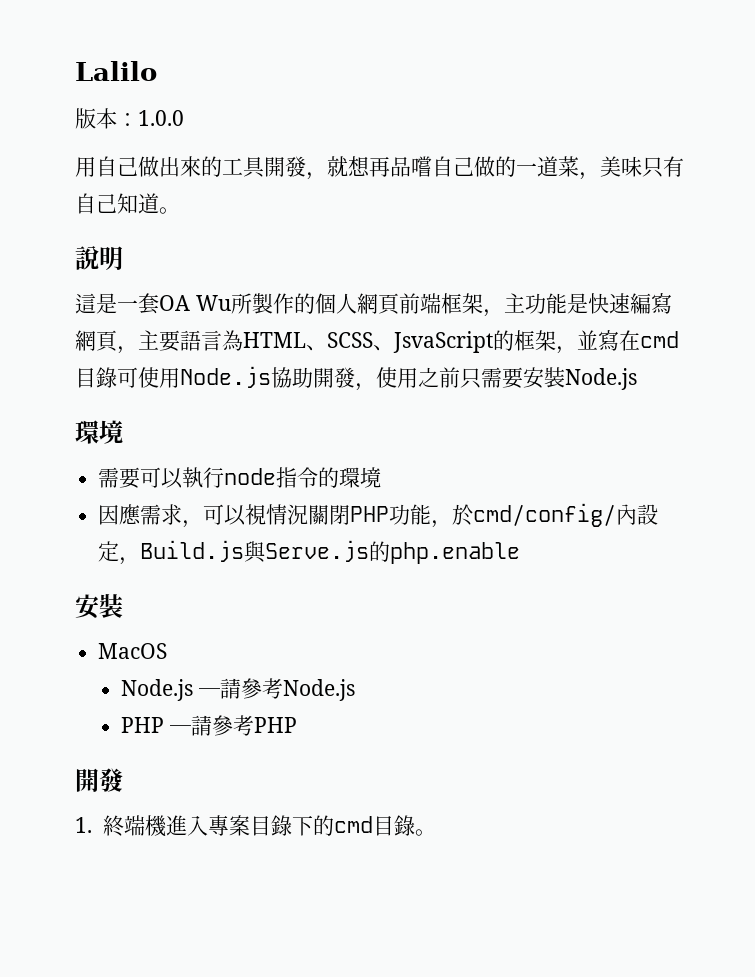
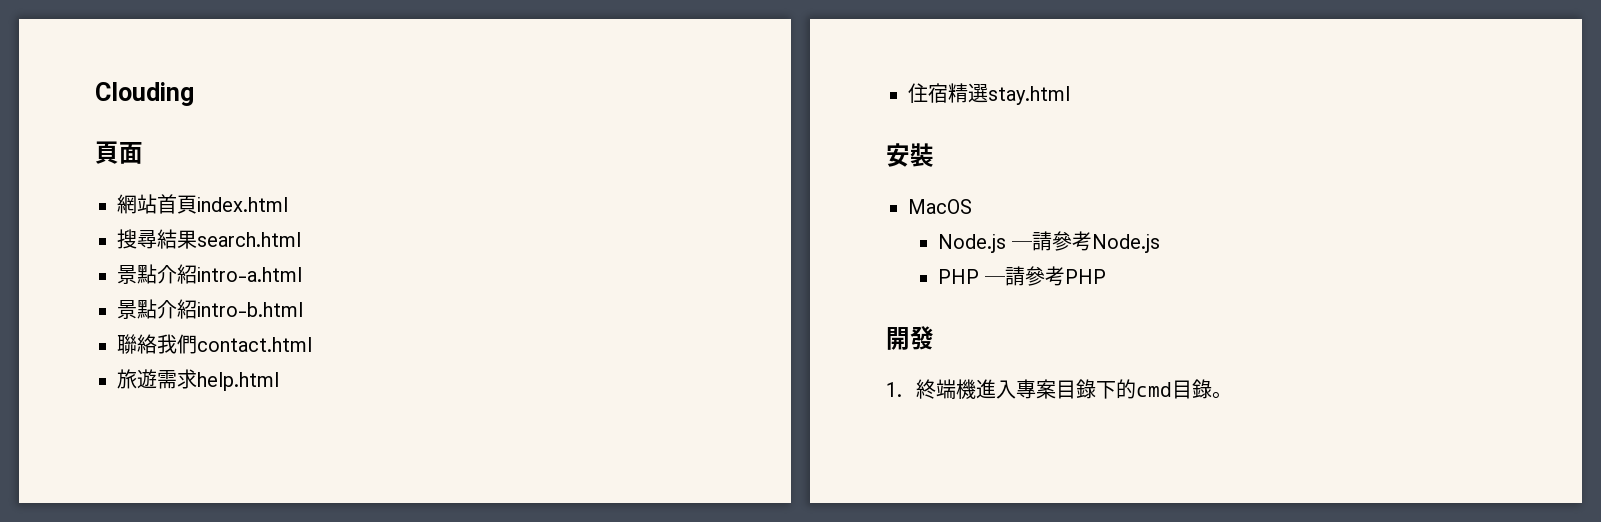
- Lalilo
- 版本：1.0.0
- 用自己做出來的工具開發，就想再品嚐自己做的一道菜，美味只有自己知道。
- 說明
- 這是一套OA Wu所製作的個人網頁前端框架，主功能是快速編寫網頁，主要語言為HTML、SCSS、JsvaScript的框架，並寫在cmd目錄可使用Node.js協助開發，使用之前只需要安裝Node.js
- 環境
- 需要可以執行node指令的環境
- 因應需求，可以視情況關閉PHP功能，於cmd/config/內設定，Build.js與Serve.js的php.enable
+ Clouding
+ 頁面
+ 網站首頁index.html
+ 搜尋結果search.html
+ 景點介紹intro-a.html
+ 景點介紹intro-b.html
+ 聯絡我們contact.html
+ 旅遊需求help.html
+ 住宿精選stay.html

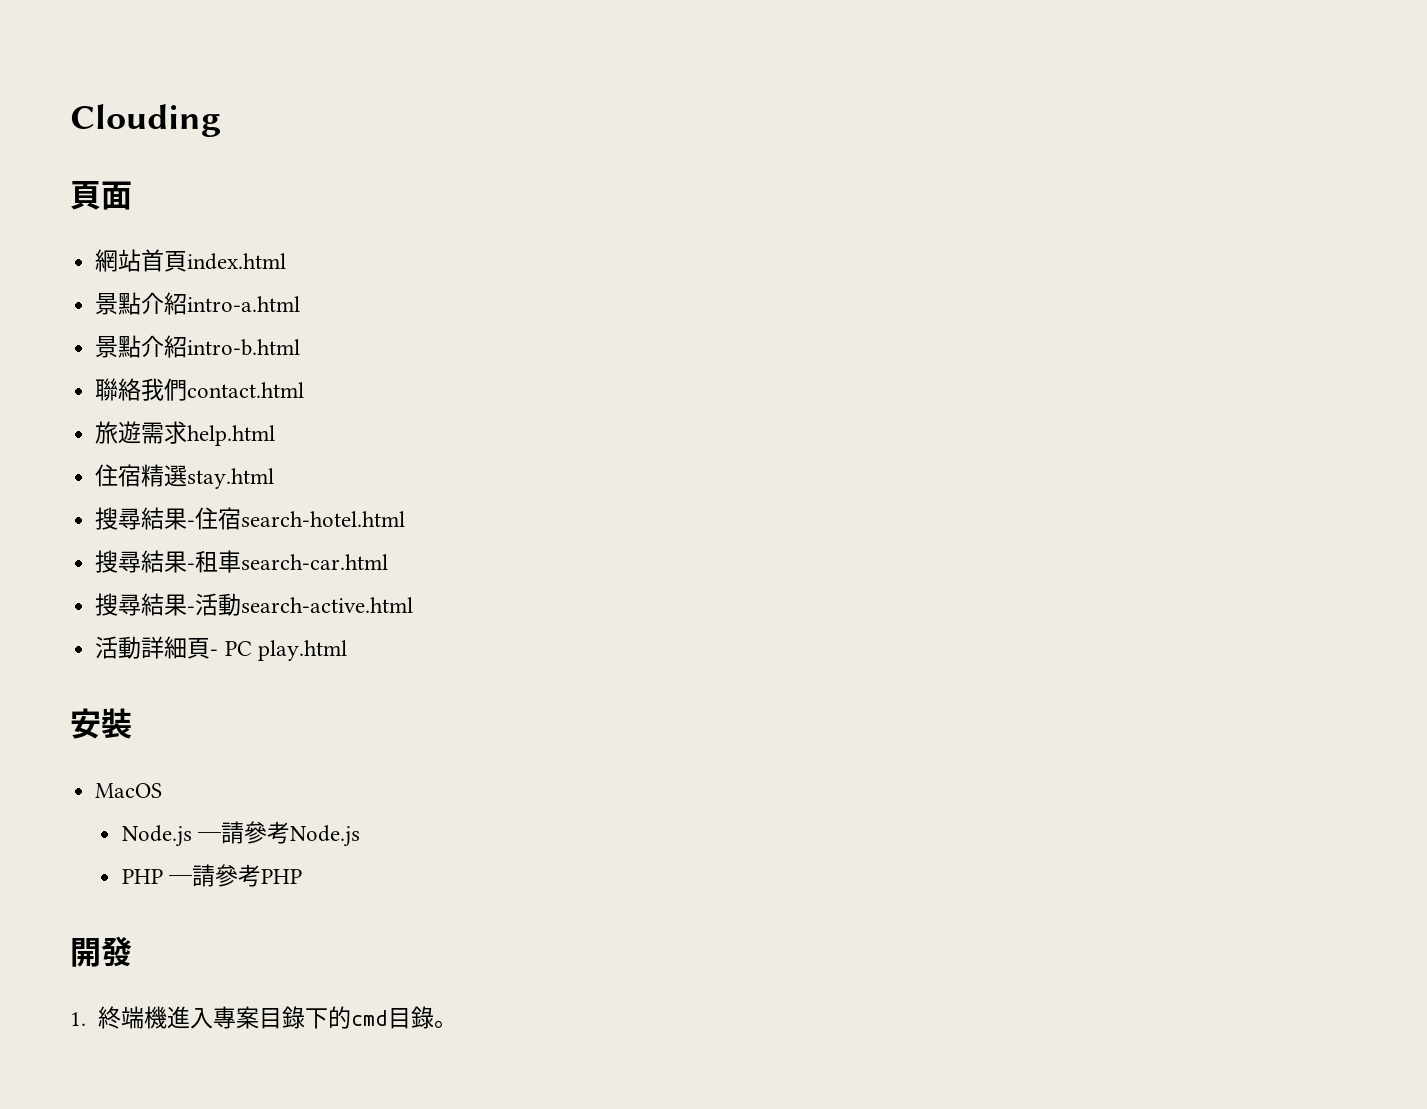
- 搜尋結果search.html
+ 搜尋結果-住宿search-hotel.html
+ 搜尋結果-租車search-car.html
+ 搜尋結果-活動search-active.html
+ 活動詳細頁- PC play.html

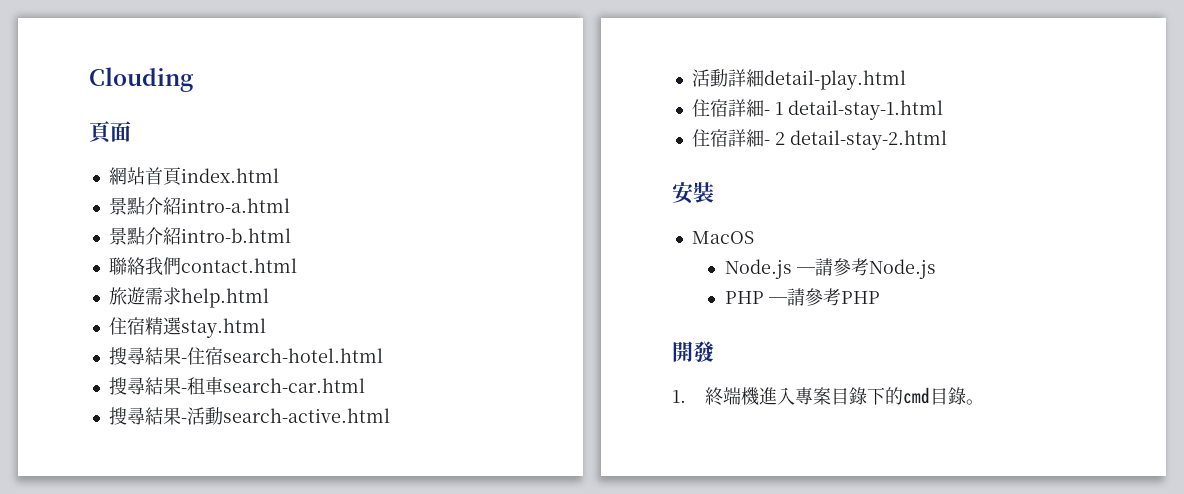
- 活動詳細頁- PC play.html
+ 活動詳細detail-play.html
+ 住宿詳細- 1 detail-stay-1.html
+ 住宿詳細- 2 detail-stay-2.html

